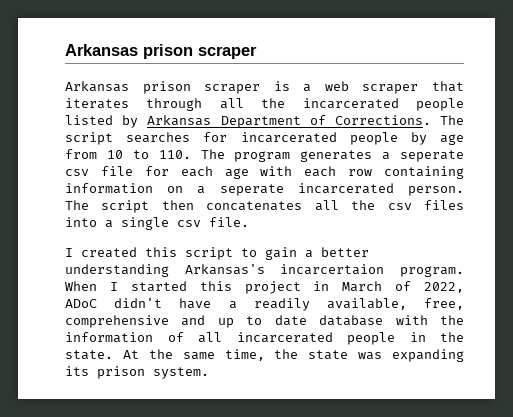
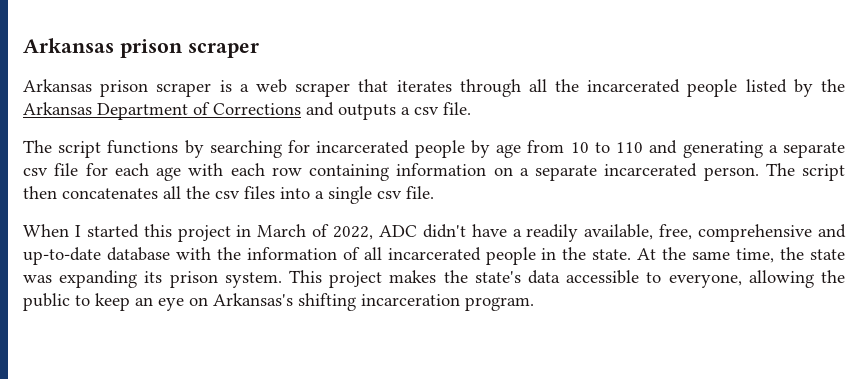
- Arkansas prison scraper is a web scraper that iterates through all the incarcerated people listed by Arkansas Department of Corrections. The script searches for incarcerated people by age from 10 to 110. The program generates a seperate csv file for each age with each row containing information on a seperate incarcerated person.
+ Arkansas prison scraper is a web scraper that iterates through all the incarcerated people listed by the Arkansas Department of Corrections and outputs a csv file.
+ The script functions by searching for incarcerated people by age from 10 to 110 and generating a separate csv file for each age with each row containing information on a separate incarcerated person.
- I created this script to gain a better understanding Arkansas's incarcertaion program. When I started this project in March of 2022, ADoC didn't have a readily available, free, comprehensive and up to date database with the information of all incarcerated people in the state.
+ When I started this project in March of 2022, ADC didn't have a readily available, free, comprehensive and up-to-date database with the information of all incarcerated people in the state.
+ This project makes the state's data accessible to everyone, allowing the public to keep an eye on Arkansas's shifting incarceration program.

